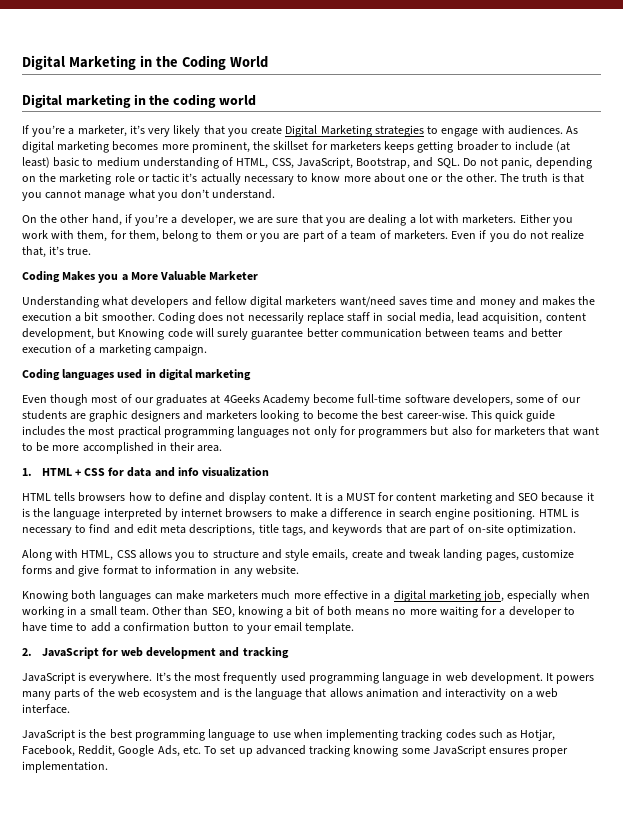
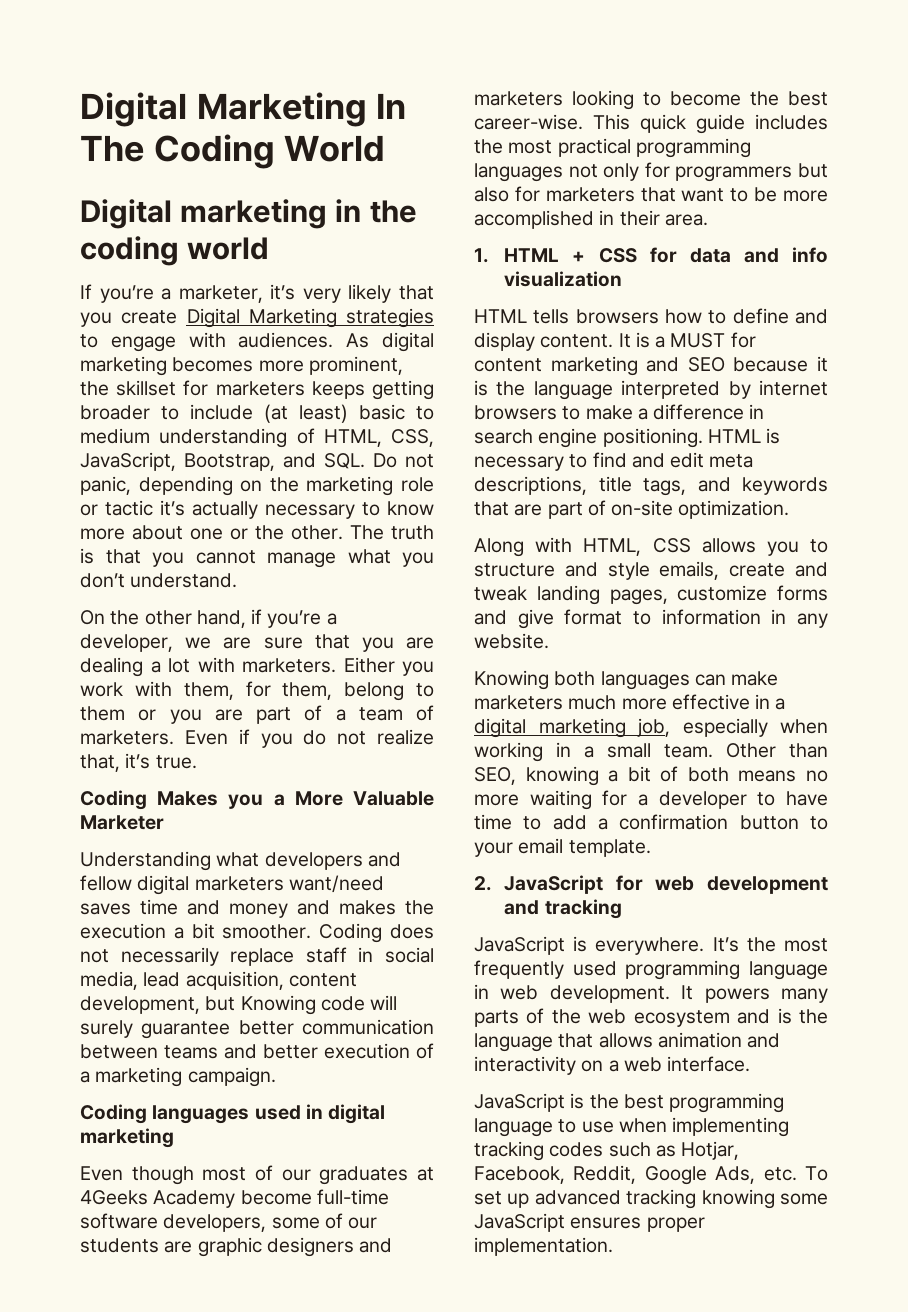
- Digital Marketing in the Coding World
+ Digital Marketing In The Coding World

